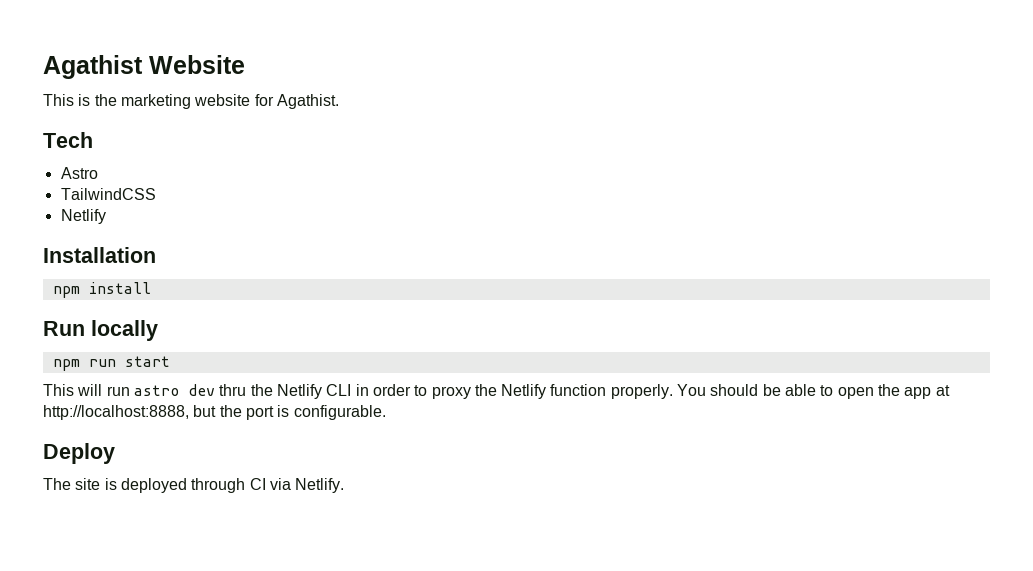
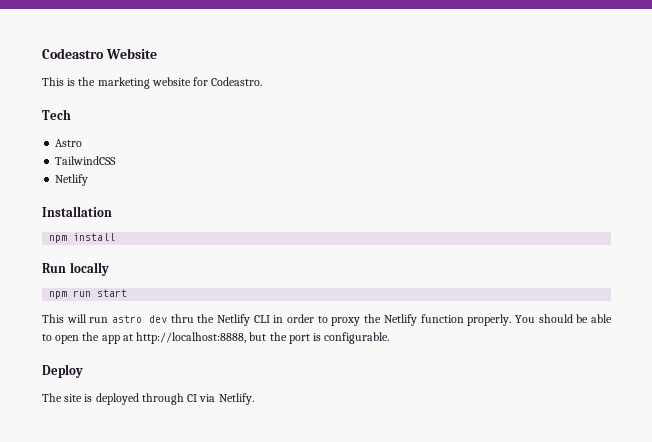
- Agathist Website
+ Codeastro Website
- This is the marketing website for Agathist.
+ This is the marketing website for Codeastro.

